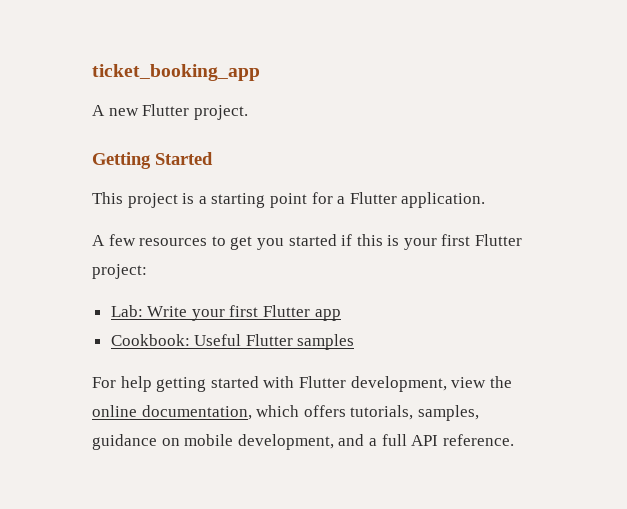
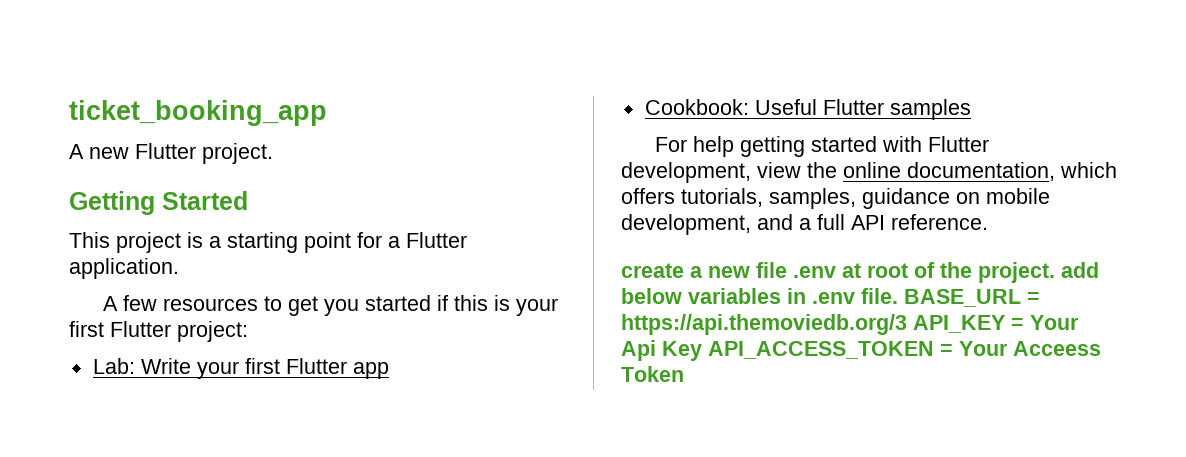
+ create a new file .env at root of the project. add below variables in .env file. BASE_URL = https://api.themoviedb.org/3 API_KEY = Your Api Key API_ACCESS_TOKEN = Your Acceess Token

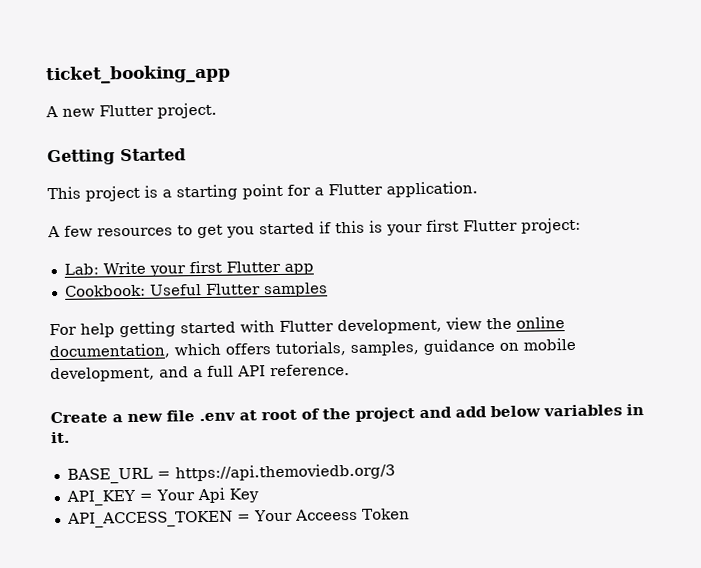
- create a new file .env at root of the project. add below variables in .env file. BASE_URL = https://api.themoviedb.org/3 API_KEY = Your Api Key API_ACCESS_TOKEN = Your Acceess Token
+ Create a new file .env at root of the project and add below variables in it.
+ BASE_URL = https://api.themoviedb.org/3
+ API_KEY = Your Api Key
+ API_ACCESS_TOKEN = Your Acceess Token

